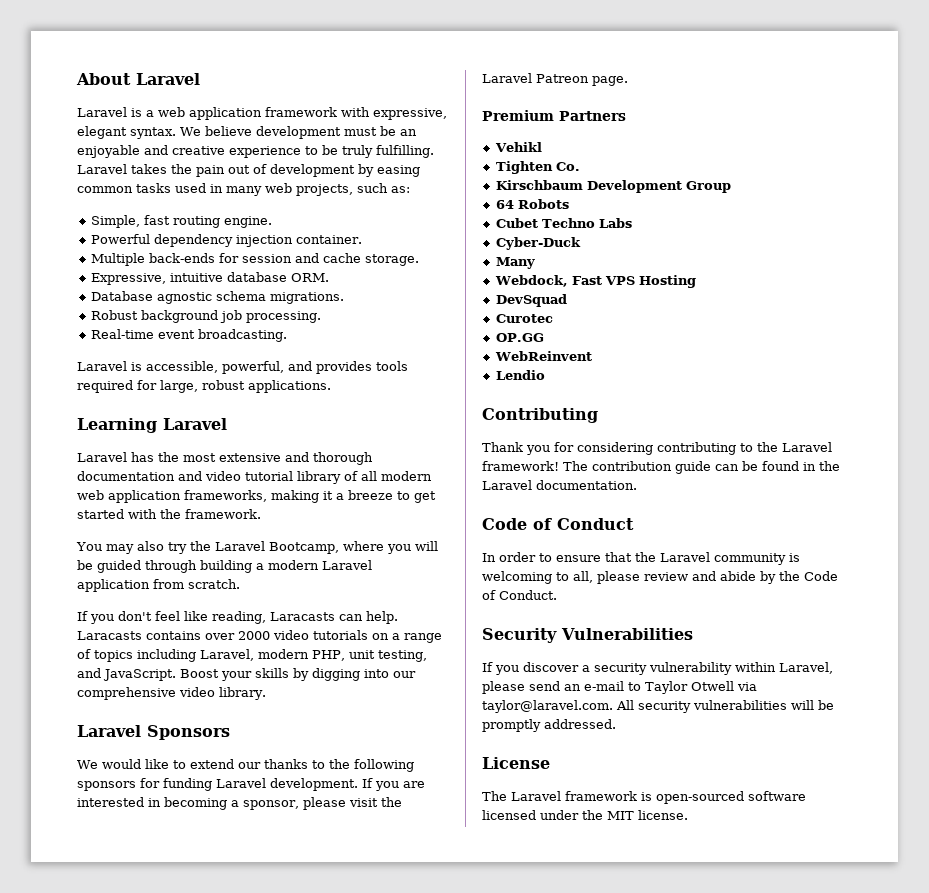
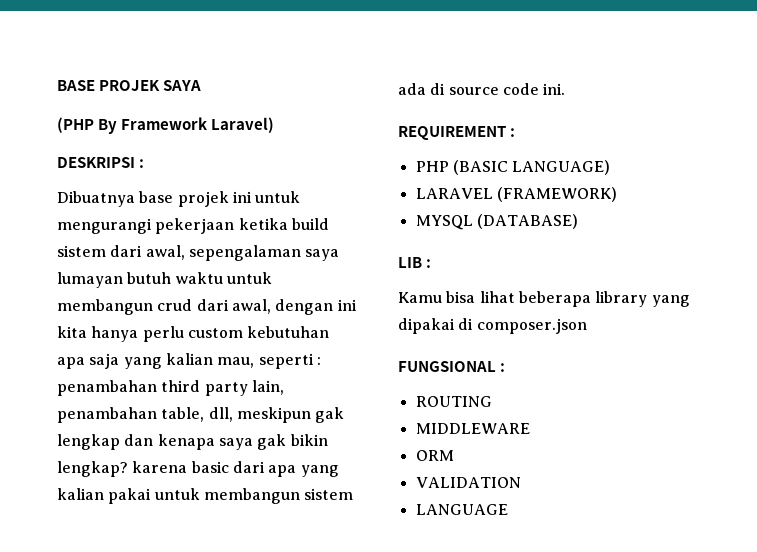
- About Laravel
- Laravel is a web application framework with expressive, elegant syntax. We believe development must be an enjoyable and creative experience to be truly fulfilling. Laravel takes the pain out of development by easing common tasks used in many web projects, such as:
- Simple, fast routing engine.
- Powerful dependency injection container.
- Multiple back-ends for session and cache storage.
- Expressive, intuitive database ORM.
- Database agnostic schema migrations.
- Robust background job processing.
- Real-time event broadcasting.
- Laravel is accessible, powerful, and provides tools required for large, robust applications.
- Learning Laravel
- Laravel has the most extensive and thorough documentation and video tutorial library of all modern web application frameworks, making it a breeze to get started with the framework.
- You may also try the Laravel Bootcamp, where you will be guided through building a modern Laravel application from scratch.
- If you don't feel like reading, Laracasts can help. Laracasts contains over 2000 video tutorials on a range of topics including Laravel, modern PHP, unit testing, and JavaScript. Boost your skills by digging into our comprehensive video library.
- Laravel Sponsors
- We would like to extend our thanks to the following sponsors for funding Laravel development. If you are interested in becoming a sponsor, please visit the Laravel Patreon page.
- Premium Partners
- Vehikl
- Tighten Co.
- Kirschbaum Development Group
- 64 Robots
- Cubet Techno Labs
- Cyber-Duck
- Many
- Webdock, Fast VPS Hosting
- DevSquad
- Curotec
- OP.GG
- WebReinvent
- Lendio
- Contributing
- Thank you for considering contributing to the Laravel framework! The contribution guide can be found in the Laravel documentation.
- Code of Conduct
- In order to ensure that the Laravel community is welcoming to all, please review and abide by the Code of Conduct.
- Security Vulnerabilities
- If you discover a security vulnerability within Laravel, please send an e-mail to Taylor Otwell via taylor@laravel.com. All security vulnerabilities will be promptly addressed.
- License
- The Laravel framework is open-sourced software licensed under the MIT license.
+ BASE PROJEK SAYA
+ (PHP By Framework Laravel)
+ DESKRIPSI :
+ Dibuatnya base projek ini untuk mengurangi pekerjaan ketika build sistem dari awal, sepengalaman saya lumayan butuh waktu untuk membangun crud dari awal, dengan ini kita hanya perlu custom kebutuhan apa saja yang kalian mau, seperti : penambahan third party lain, penambahan table, dll, meskipun gak lengkap dan kenapa saya gak bikin lengkap? karena basic dari apa yang kalian pakai untuk membangun sistem ada di source code ini.
+ REQUIREMENT :
+ PHP (BASIC LANGUAGE)
+ LARAVEL (FRAMEWORK)
+ MYSQL (DATABASE)
+ LIB :
+ Kamu bisa lihat beberapa library yang dipakai di composer.json
+ FUNGSIONAL :
+ ROUTING
+ MIDDLEWARE
+ ORM
+ VALIDATION
+ LANGUAGE

